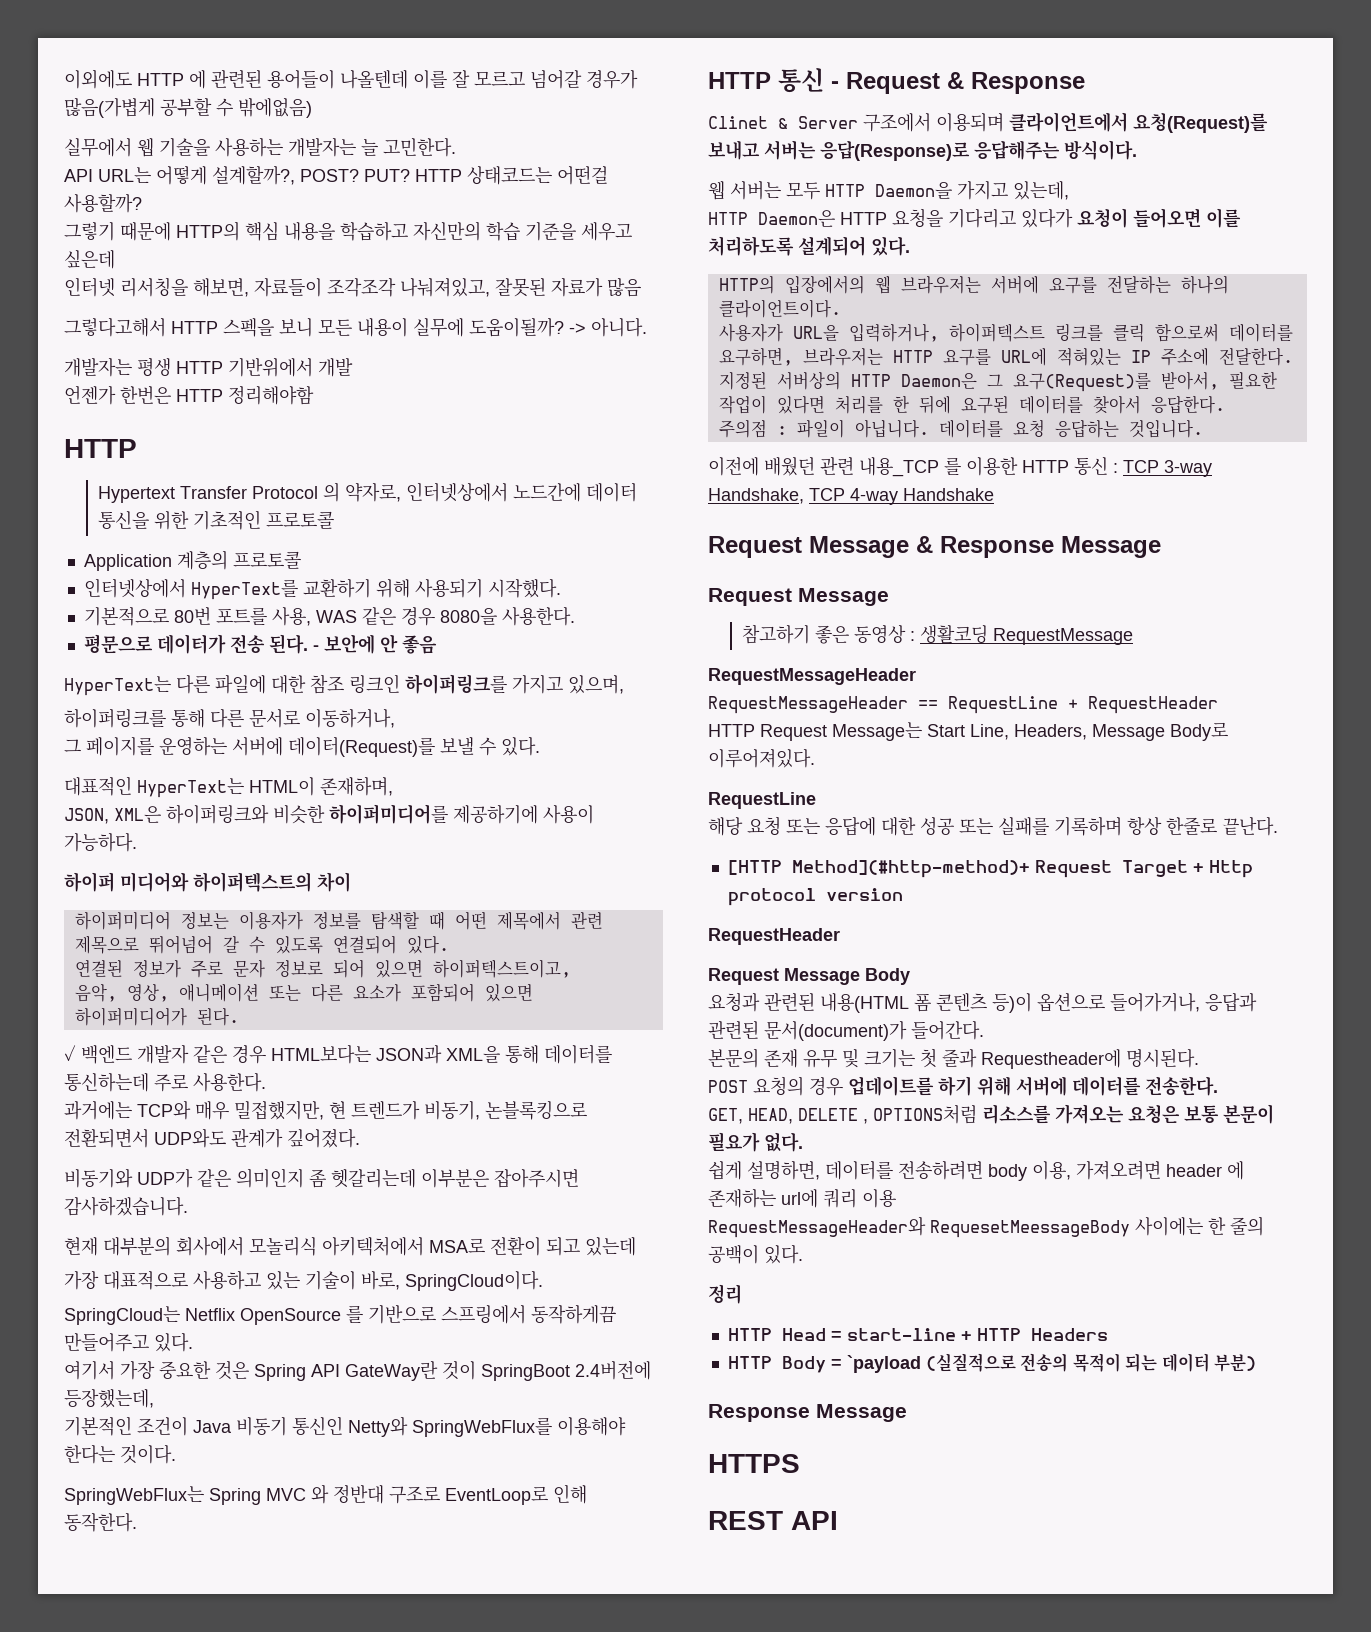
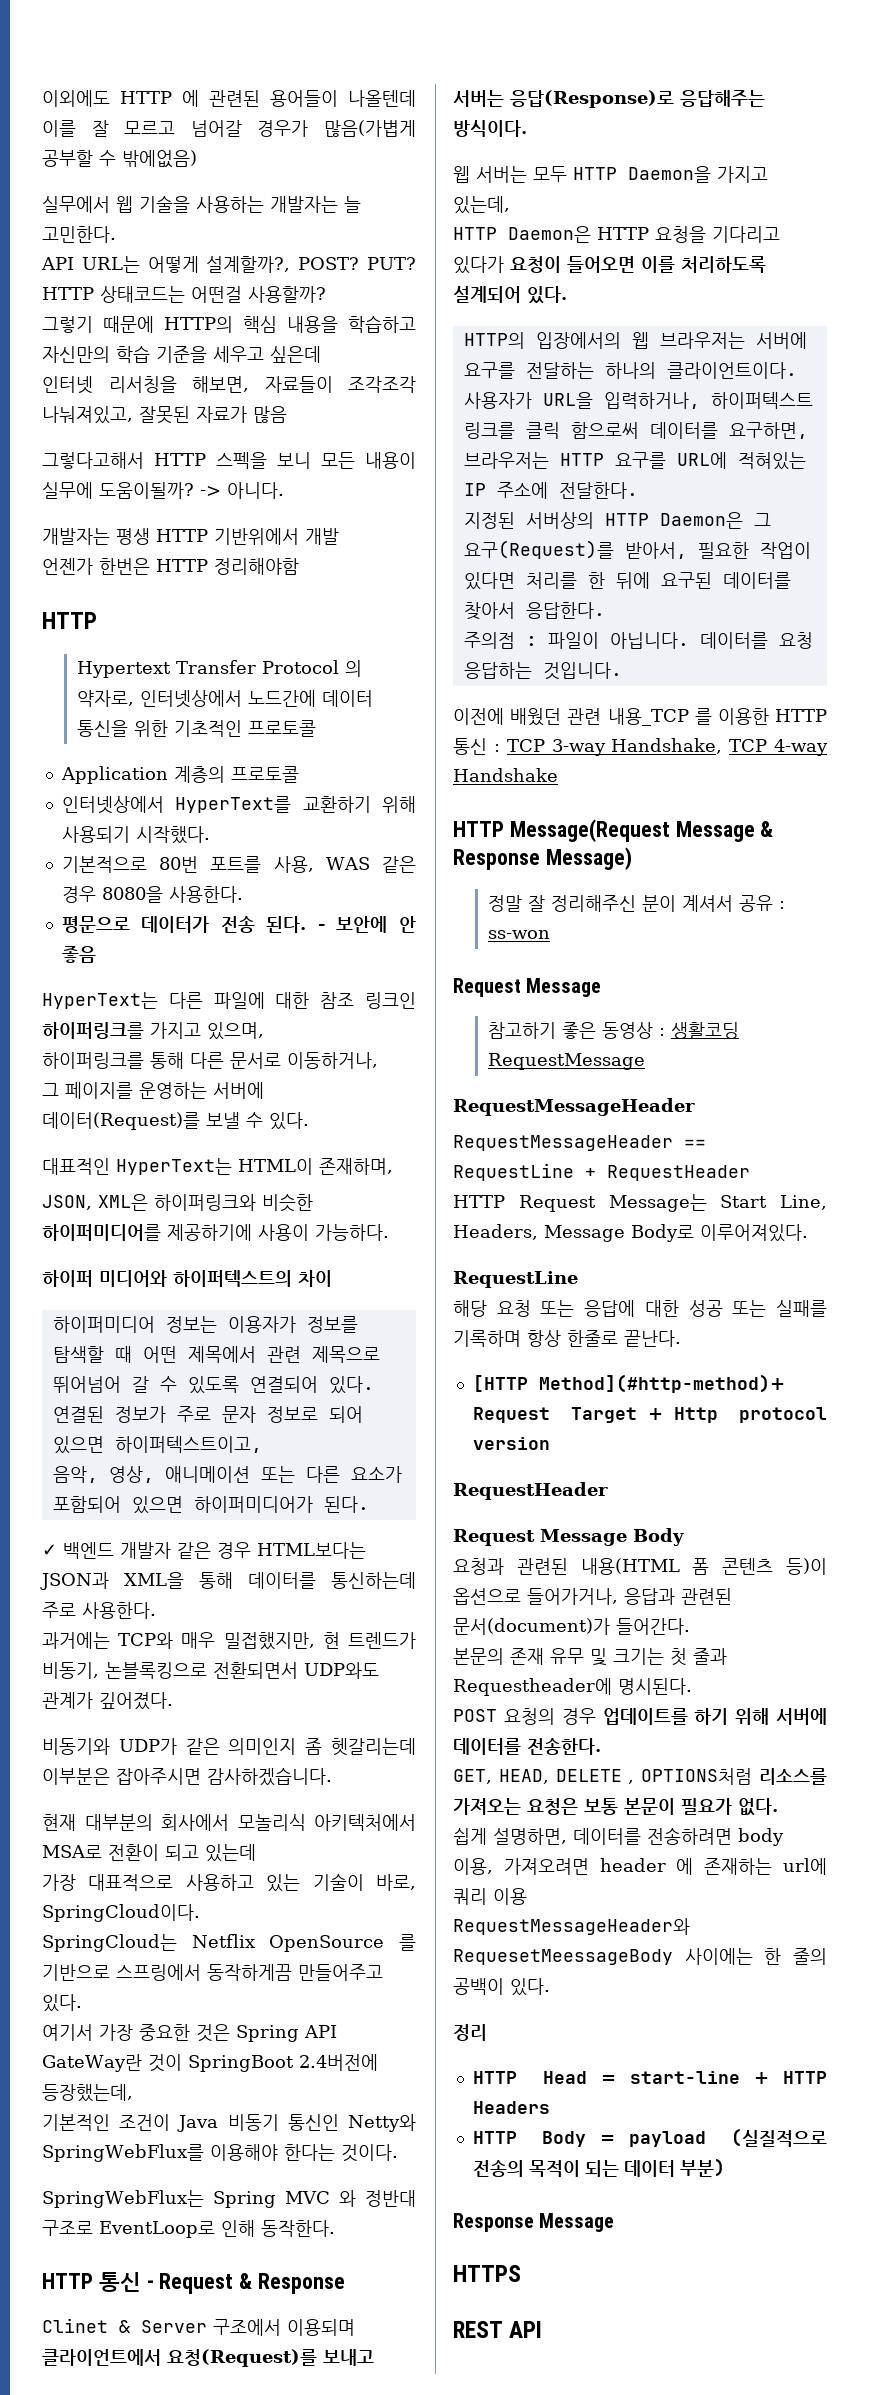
- Request Message & Response Message
+ HTTP Message(Request Message & Response Message)
+ 정말 잘 정리해주신 분이 계셔서 공유 : ss-won
- HTTP Body = `payload (실질적으로 전송의 목적이 되는 데이터 부분)
+ HTTP Body = payload (실질적으로 전송의 목적이 되는 데이터 부분)

